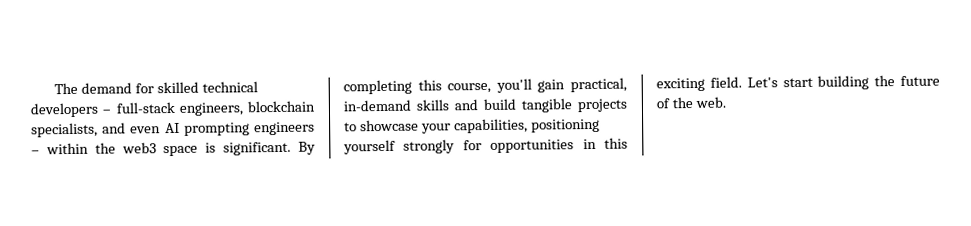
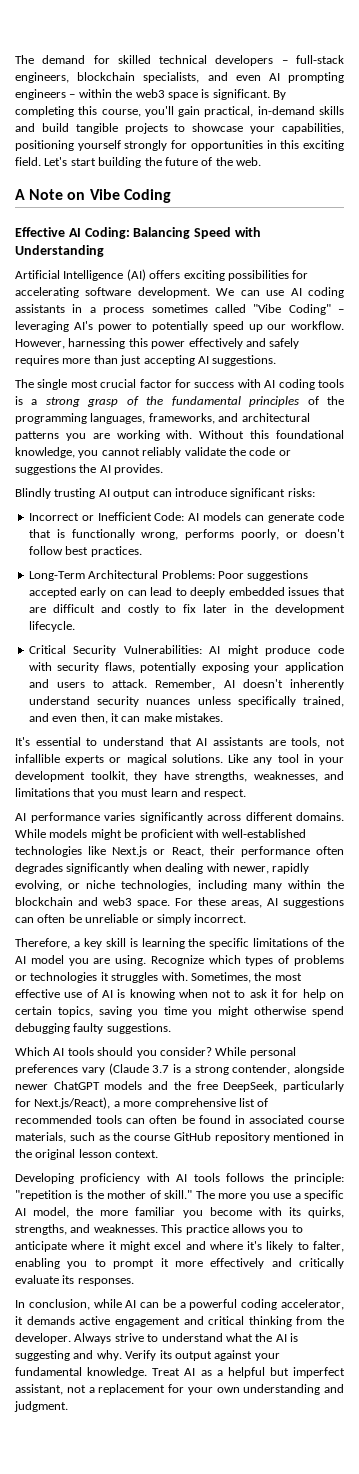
+ A Note on Vibe Coding
+ Effective AI Coding: Balancing Speed with Understanding
+ Artificial Intelligence (AI) offers exciting possibilities for accelerating software development. We can use AI coding assistants in a process sometimes called "Vibe Coding" – leveraging AI's power to potentially speed up our workflow. However, harnessing this power effectively and safely requires more than just accepting AI suggestions.
+ The single most crucial factor for success with AI coding tools is a strong grasp of the fundamental principles of the programming languages, frameworks, and architectural patterns you are working with. Without this foundational knowledge, you cannot reliably validate the code or suggestions the AI provides.
+ Blindly trusting AI output can introduce significant risks:
+ Incorrect or Inefficient Code: AI models can generate code that is functionally wrong, performs poorly, or doesn't follow best practices.
+ Long-Term Architectural Problems: Poor suggestions accepted early on can lead to deeply embedded issues that are difficult and costly to fix later in the development lifecycle.
+ Critical Security Vulnerabilities: AI might produce code with security flaws, potentially exposing your application and users to attack. Remember, AI doesn't inherently understand security nuances unless specifically trained, and even then, it can make mistakes.
+ It's essential to understand that AI assistants are tools, not infallible experts or magical solutions. Like any tool in your development toolkit, they have strengths, weaknesses, and limitations that you must learn and respect.
+ AI performance varies significantly across different domains. While models might be proficient with well-established technologies like Next.js or React, their performance often degrades significantly when dealing with newer, rapidly evolving, or niche technologies, including many within the blockchain and web3 space. For these areas, AI suggestions can often be unreliable or simply incorrect.
+ Therefore, a key skill is learning the specific limitations of the AI model you are using. Recognize which types of problems or technologies it struggles with. Sometimes, the most effective use of AI is knowing when not to ask it for help on certain topics, saving you time you might otherwise spend debugging faulty suggestions.
+ Which AI tools should you consider? While personal preferences vary (Claude 3.7 is a strong contender, alongside newer ChatGPT models and the free DeepSeek, particularly for Next.js/React), a more comprehensive list of recommended tools can often be found in associated course materials, such as the course GitHub repository mentioned in the original lesson context.
+ Developing proficiency with AI tools follows the principle: "repetition is the mother of skill." The more you use a specific AI model, the more familiar you become with its quirks, strengths, and weaknesses. This practice allows you to anticipate where it might excel and where it's likely to falter, enabling you to prompt it more effectively and critically evaluate its responses.
+ In conclusion, while AI can be a powerful coding accelerator, it demands active engagement and critical thinking from the developer. Always strive to understand what the AI is suggesting and why. Verify its output against your fundamental knowledge. Treat AI as a helpful but imperfect assistant, not a replacement for your own understanding and judgment.

